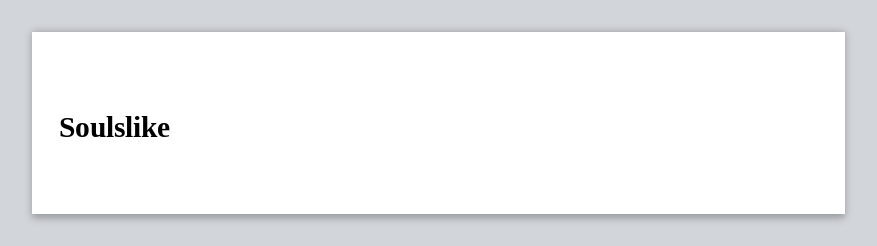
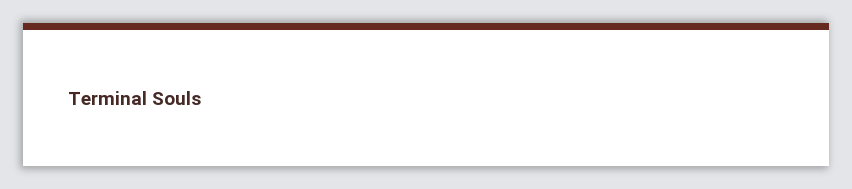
- Soulslike
+ Terminal Souls

